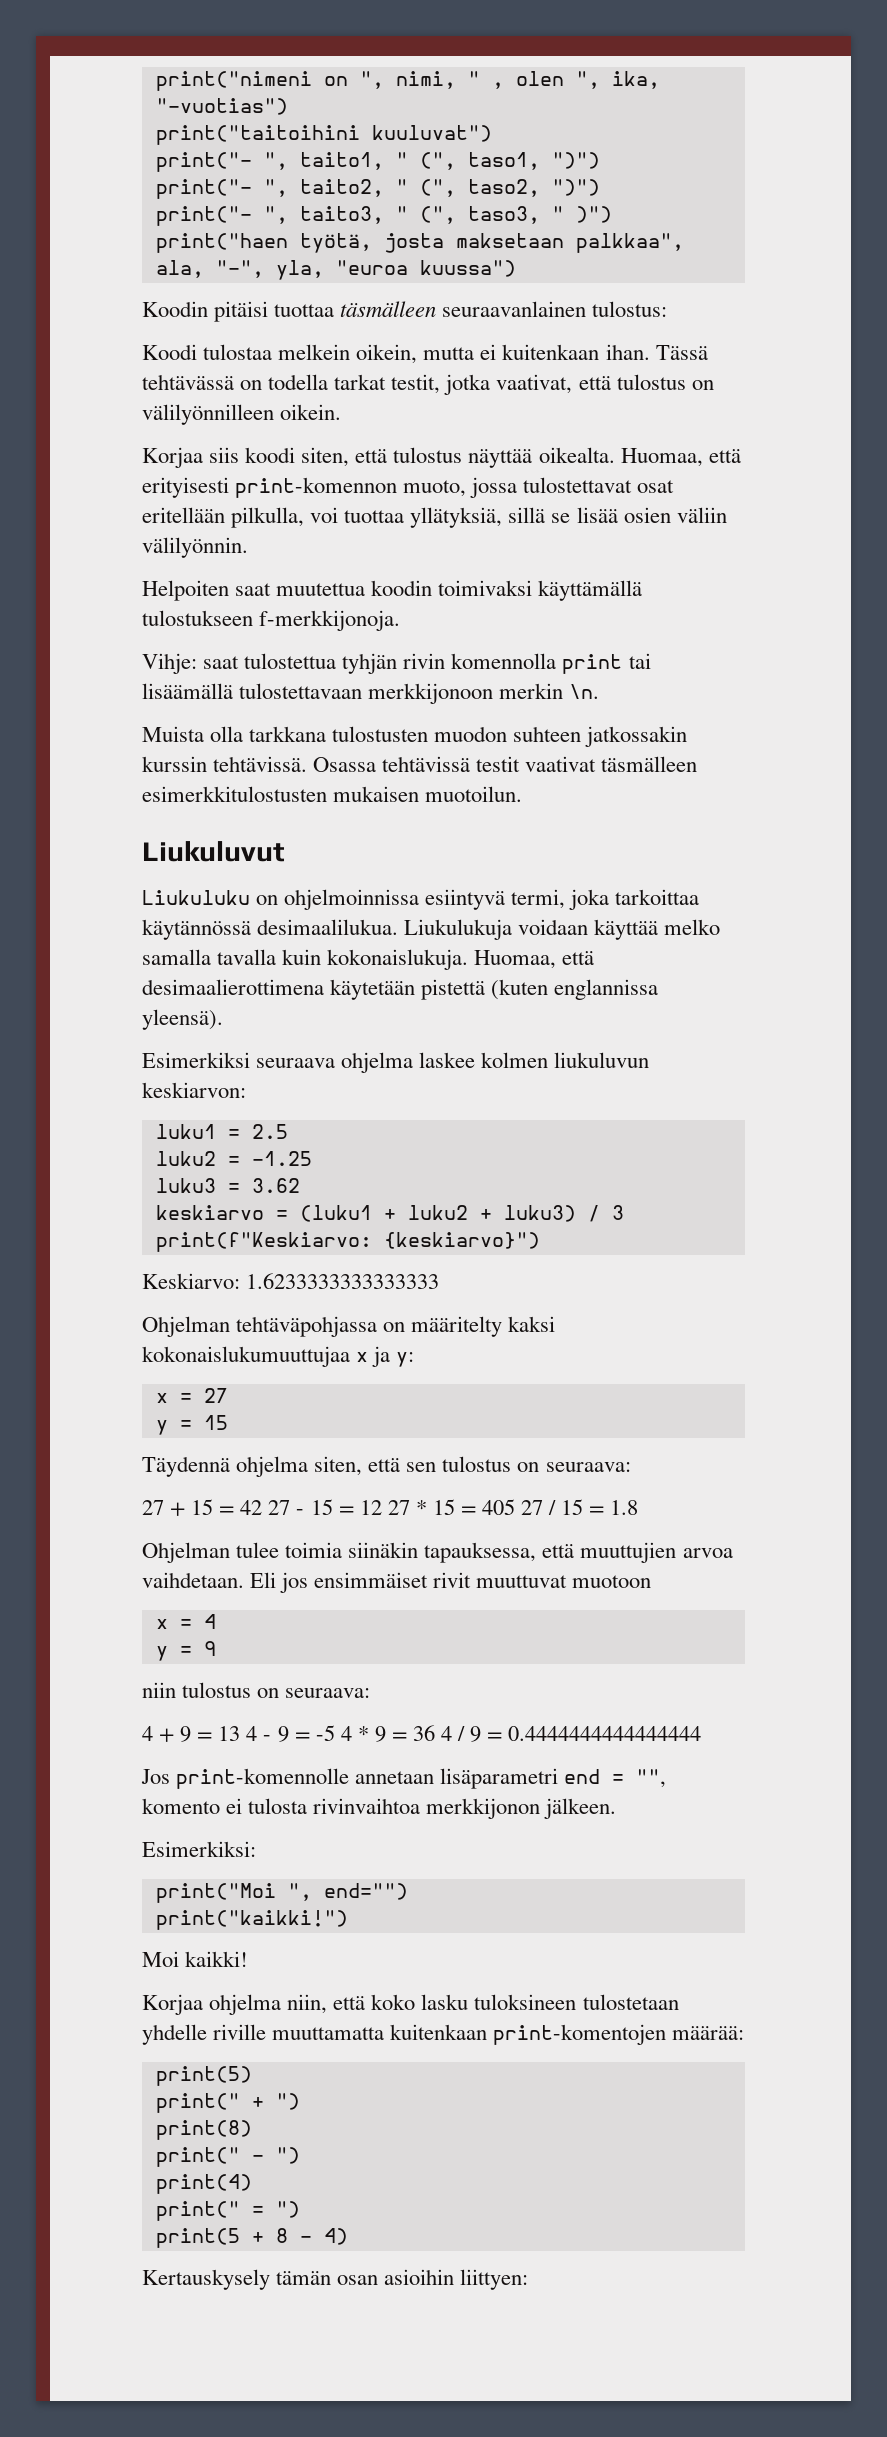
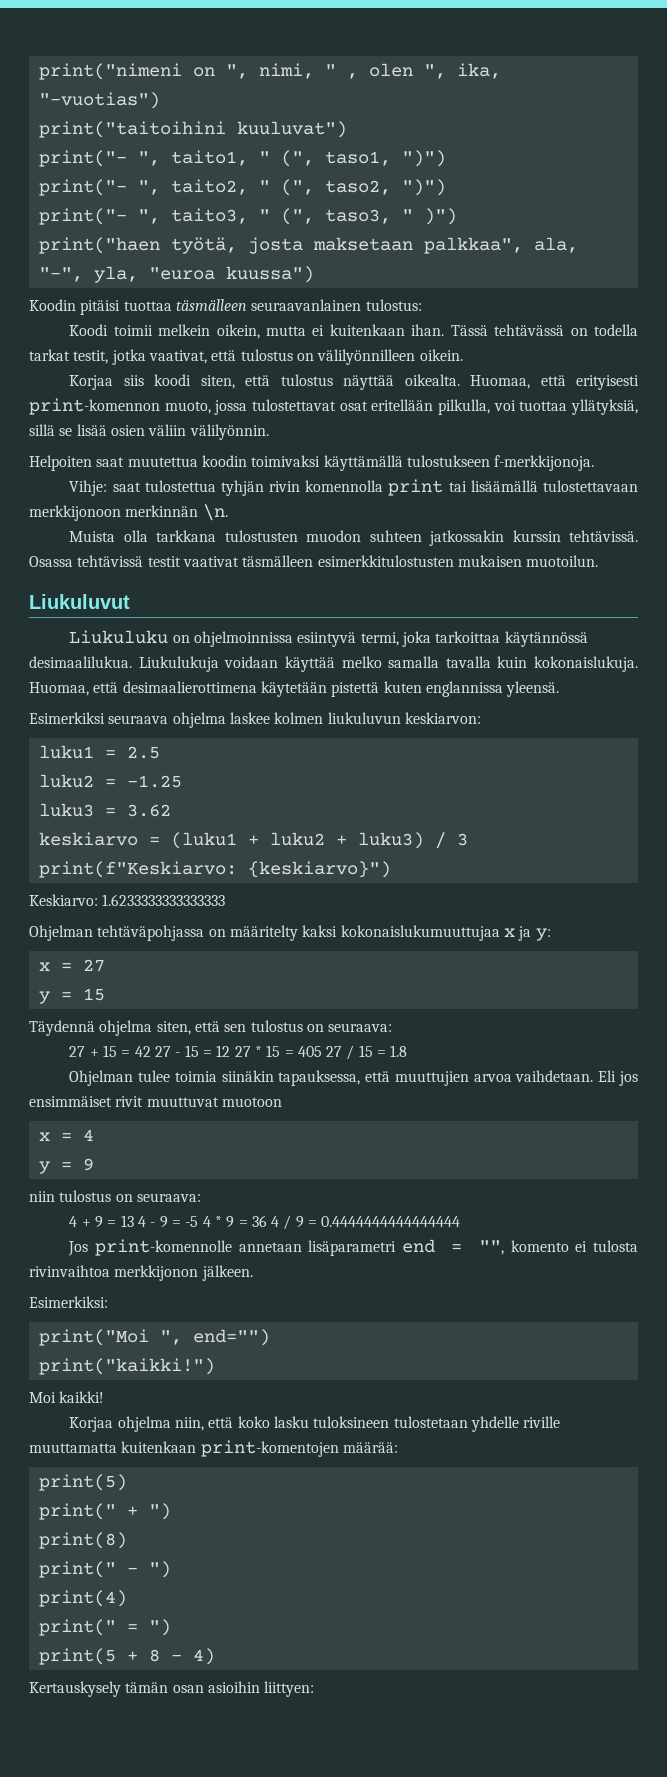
- Koodi tulostaa melkein oikein, mutta ei kuitenkaan ihan.
+ Koodi toimii melkein oikein, mutta ei kuitenkaan ihan.
- Vihje: saat tulostettua tyhjän rivin komennolla print tai lisäämällä tulostettavaan merkkijonoon merkin \n.
+ Vihje: saat tulostettua tyhjän rivin komennolla print tai lisäämällä tulostettavaan merkkijonoon merkinnän \n.
- Huomaa, että desimaalierottimena käytetään pistettä (kuten englannissa yleensä).
+ Huomaa, että desimaalierottimena käytetään pistettä kuten englannissa yleensä.

